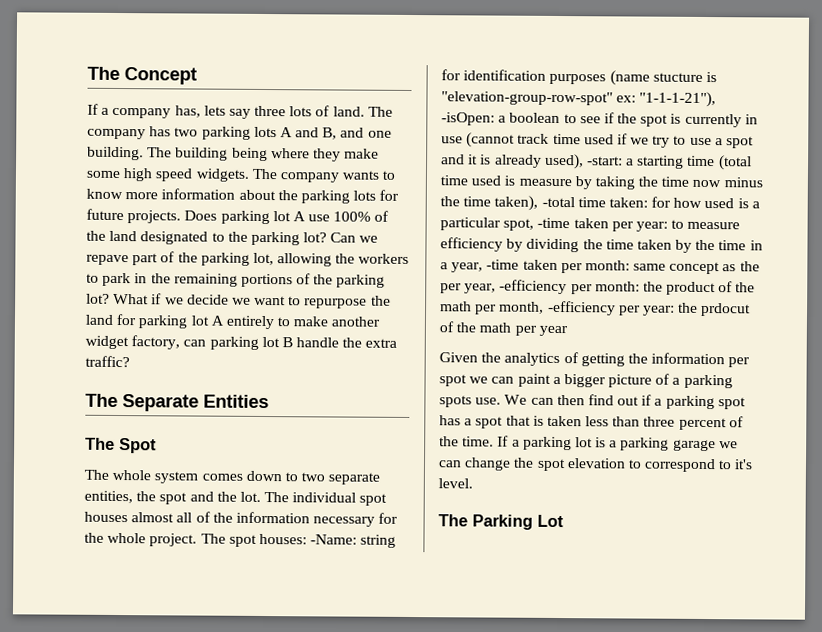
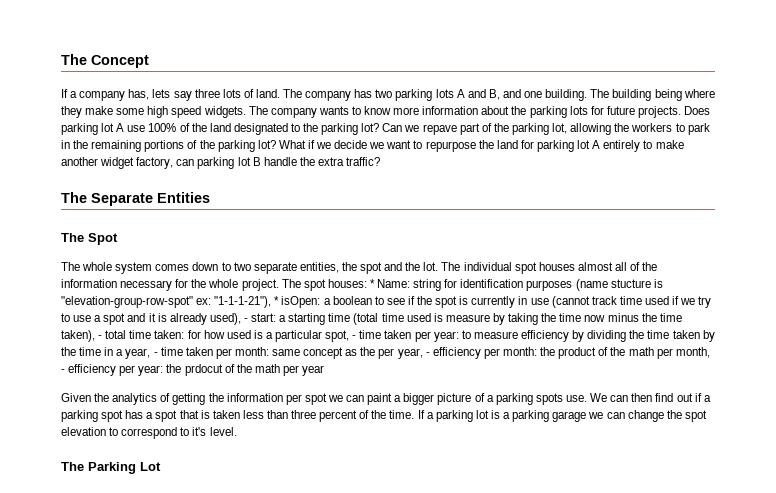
- -Name:
+ * Name:
- "1-1-1-21"), -isOpen:
+ "1-1-1-21"), * isOpen:
- a boolean to see if the spot is currently in use (cannot track time used if we try to use a spot and it is already used), -start:
+ a boolean to see if the spot is currently in use (cannot track time used if we try to use a spot and it is already used), - start:
- a starting time (total time used is measure by taking the time now minus the time taken), -total time taken:
+ a starting time (total time used is measure by taking the time now minus the time taken), - total time taken:
- for how used is a particular spot, -time taken per year:
+ for how used is a particular spot, - time taken per year:
- to measure efficiency by dividing the time taken by the time in a year, -time taken per month:
+ to measure efficiency by dividing the time taken by the time in a year, - time taken per month:
- same concept as the per year, -efficiency per month:
+ same concept as the per year, - efficiency per month:
- the product of the math per month, -efficiency per year:
+ the product of the math per month, - efficiency per year:

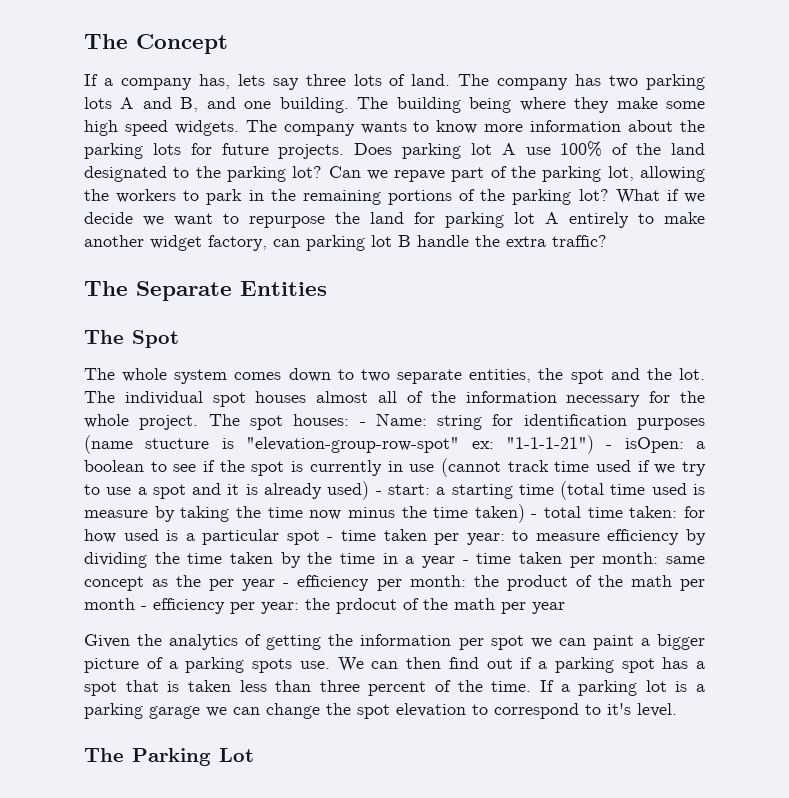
- * Name:
+ - Name:
- "1-1-1-21"), * isOpen:
+ "1-1-1-21") - isOpen:
- a boolean to see if the spot is currently in use (cannot track time used if we try to use a spot and it is already used), - start:
+ a boolean to see if the spot is currently in use (cannot track time used if we try to use a spot and it is already used) - start:
- a starting time (total time used is measure by taking the time now minus the time taken), - total time taken:
+ a starting time (total time used is measure by taking the time now minus the time taken) - total time taken:
- for how used is a particular spot, - time taken per year:
+ for how used is a particular spot - time taken per year:
- to measure efficiency by dividing the time taken by the time in a year, - time taken per month:
+ to measure efficiency by dividing the time taken by the time in a year - time taken per month:
- same concept as the per year, - efficiency per month:
+ same concept as the per year - efficiency per month:
- the product of the math per month, - efficiency per year:
+ the product of the math per month - efficiency per year:

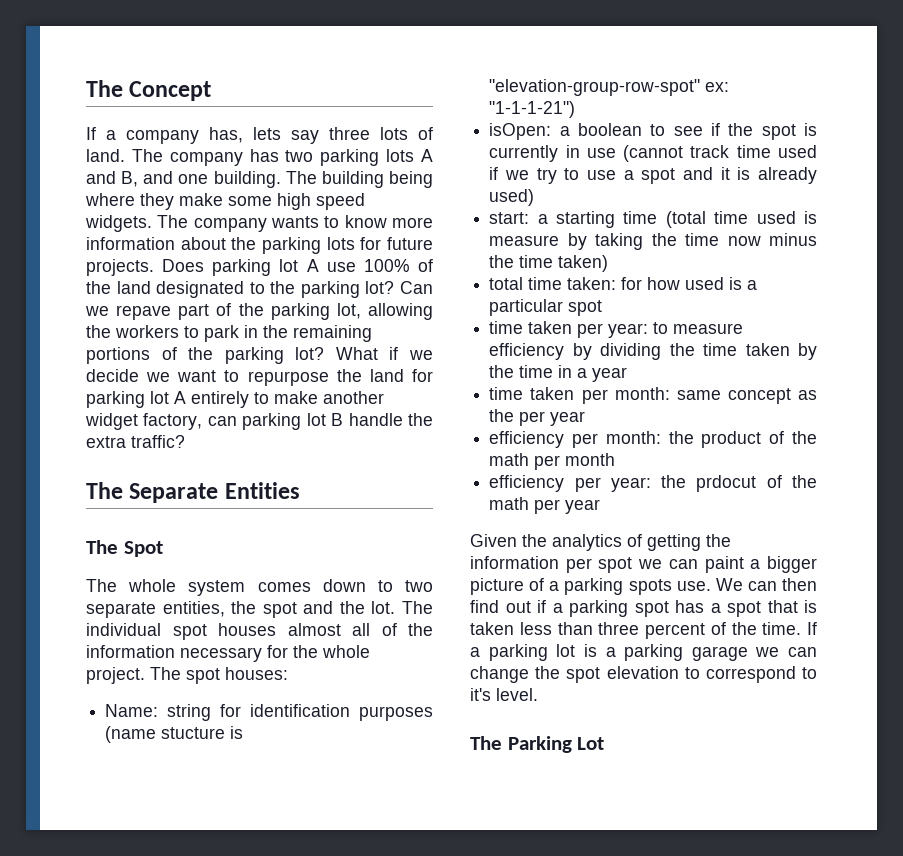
- The spot houses: - Name:
+ The spot houses:
+ Name:
- "1-1-1-21") - isOpen:
+ "1-1-1-21")
+ isOpen:
- a boolean to see if the spot is currently in use (cannot track time used if we try to use a spot and it is already used) - start:
+ a boolean to see if the spot is currently in use (cannot track time used if we try to use a spot and it is already used)
+ start:
- a starting time (total time used is measure by taking the time now minus the time taken) - total time taken:
+ a starting time (total time used is measure by taking the time now minus the time taken)
+ total time taken:
- for how used is a particular spot - time taken per year:
+ for how used is a particular spot
+ time taken per year:
- to measure efficiency by dividing the time taken by the time in a year - time taken per month:
+ to measure efficiency by dividing the time taken by the time in a year
+ time taken per month:
- same concept as the per year - efficiency per month:
+ same concept as the per year
+ efficiency per month:
- the product of the math per month - efficiency per year:
+ the product of the math per month
+ efficiency per year:

